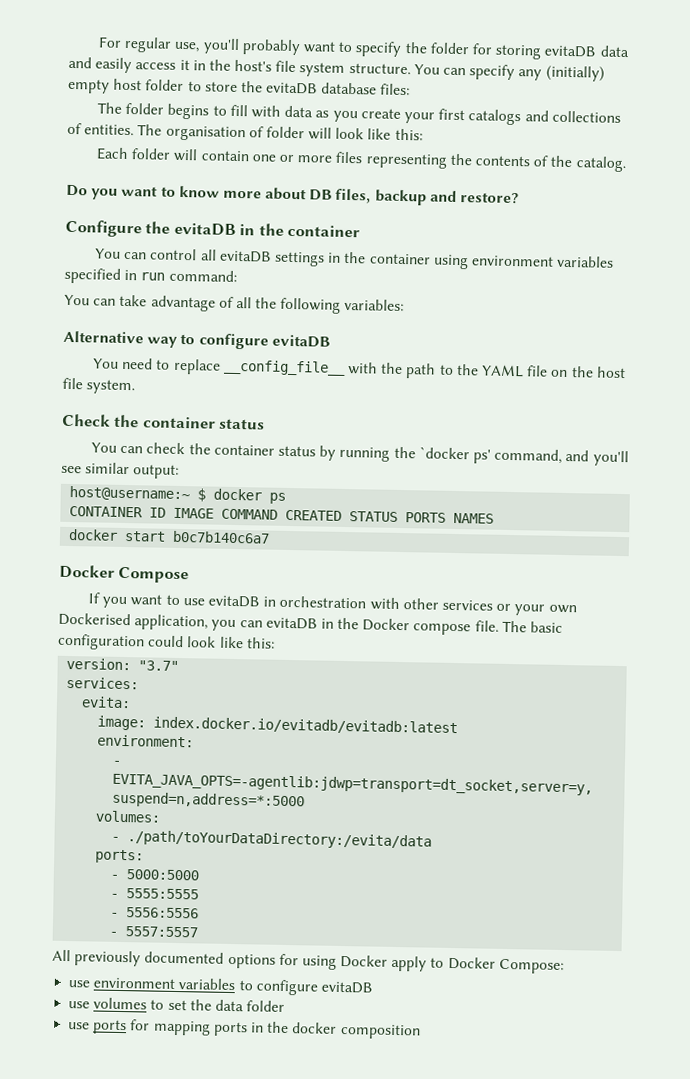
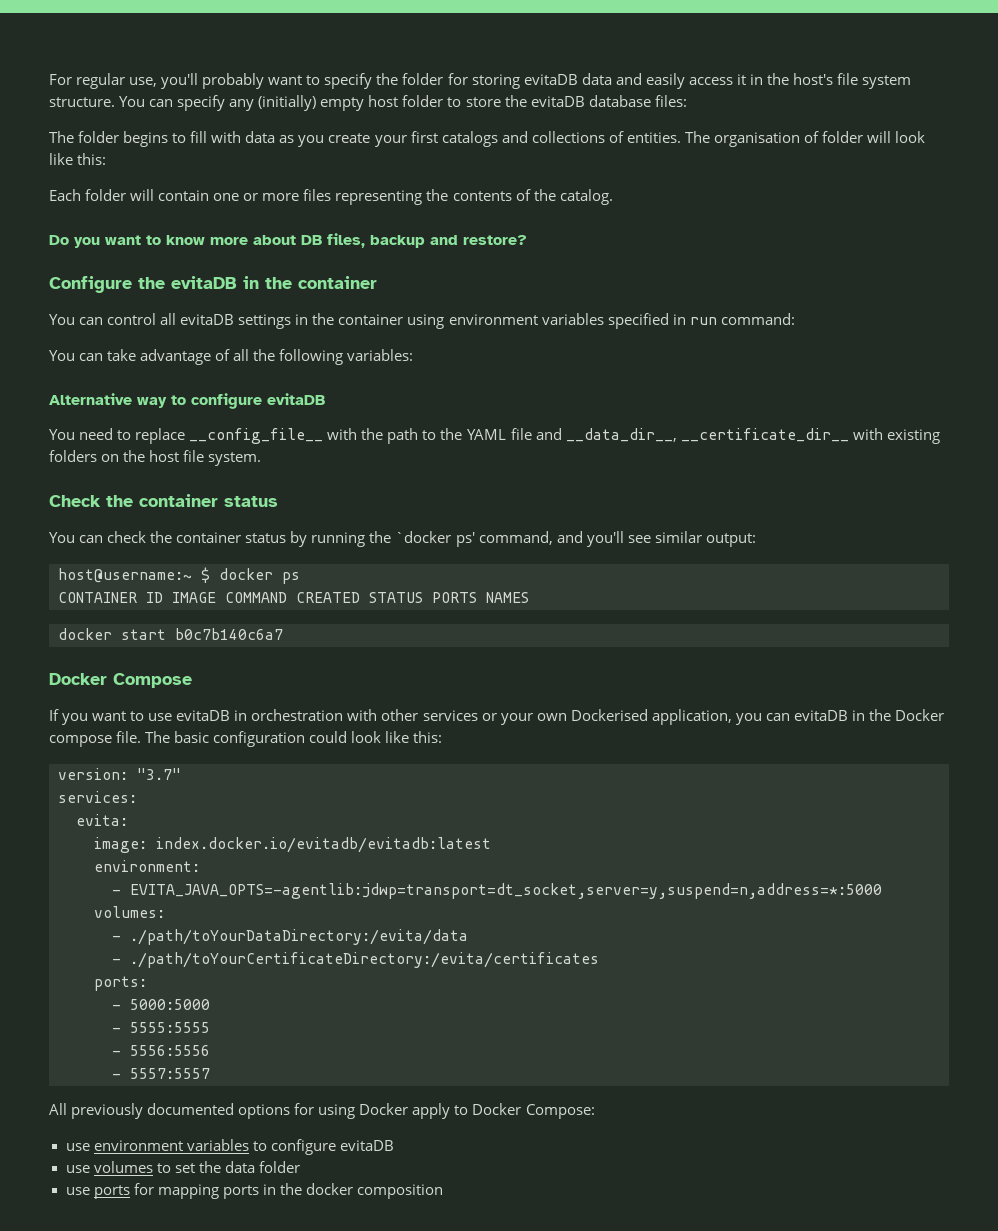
- You need to replace __config_file__ with the path to the YAML file on the host file system.
+ You need to replace __config_file__ with the path to the YAML file and __data_dir__, __certificate_dir__ with existing folders on the host file system.
+ - ./path/toYourCertificateDirectory:/evita/certificates

